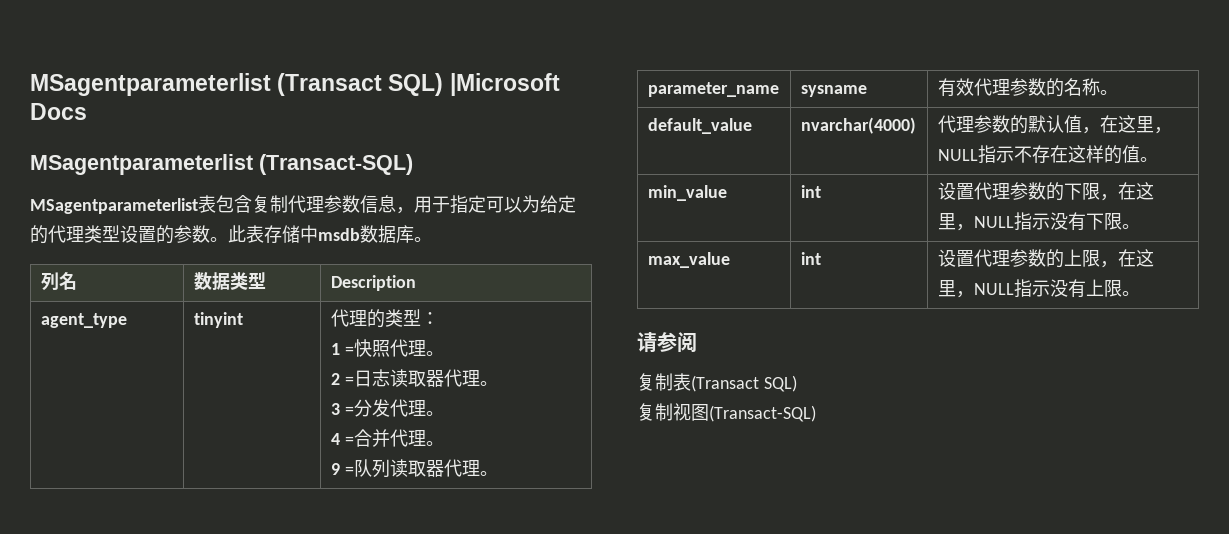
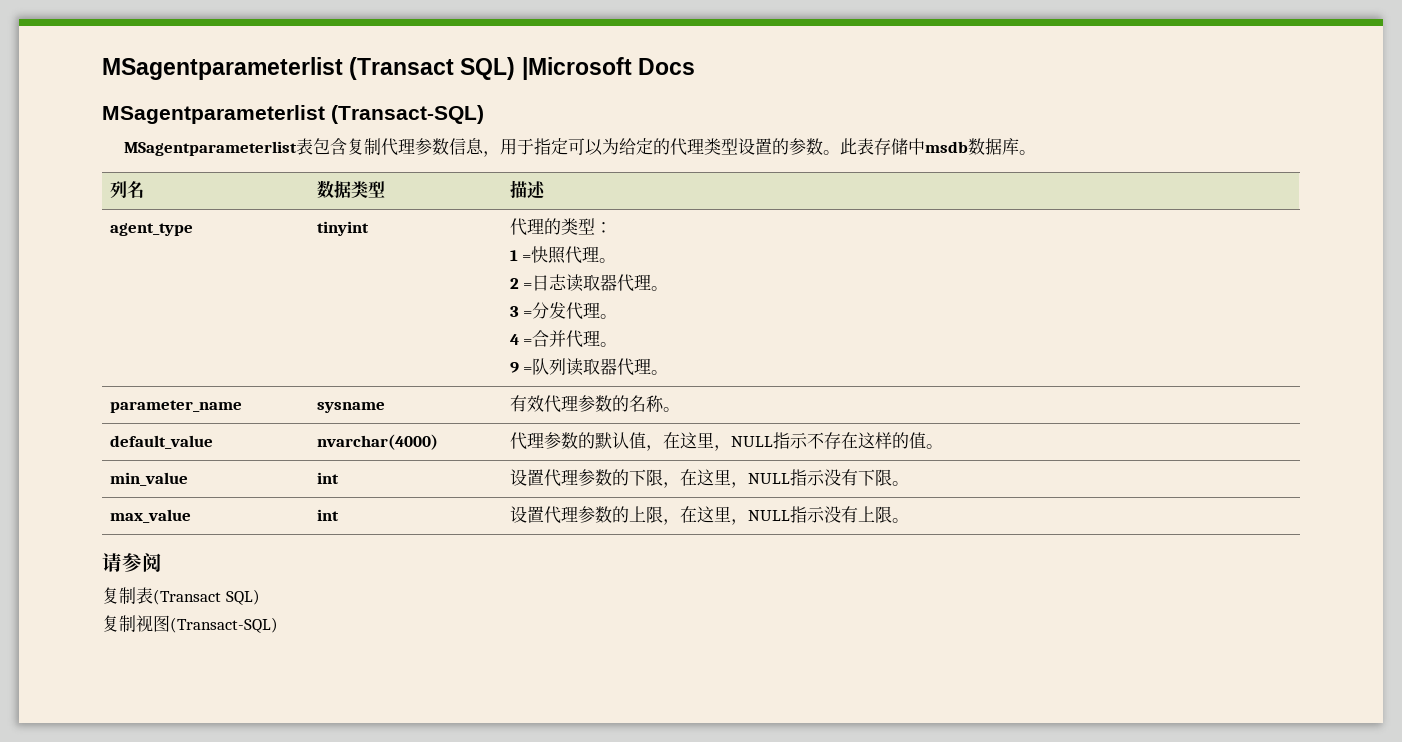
- 列名 | 数据类型 | Description
+ 列名 | 数据类型 | 描述

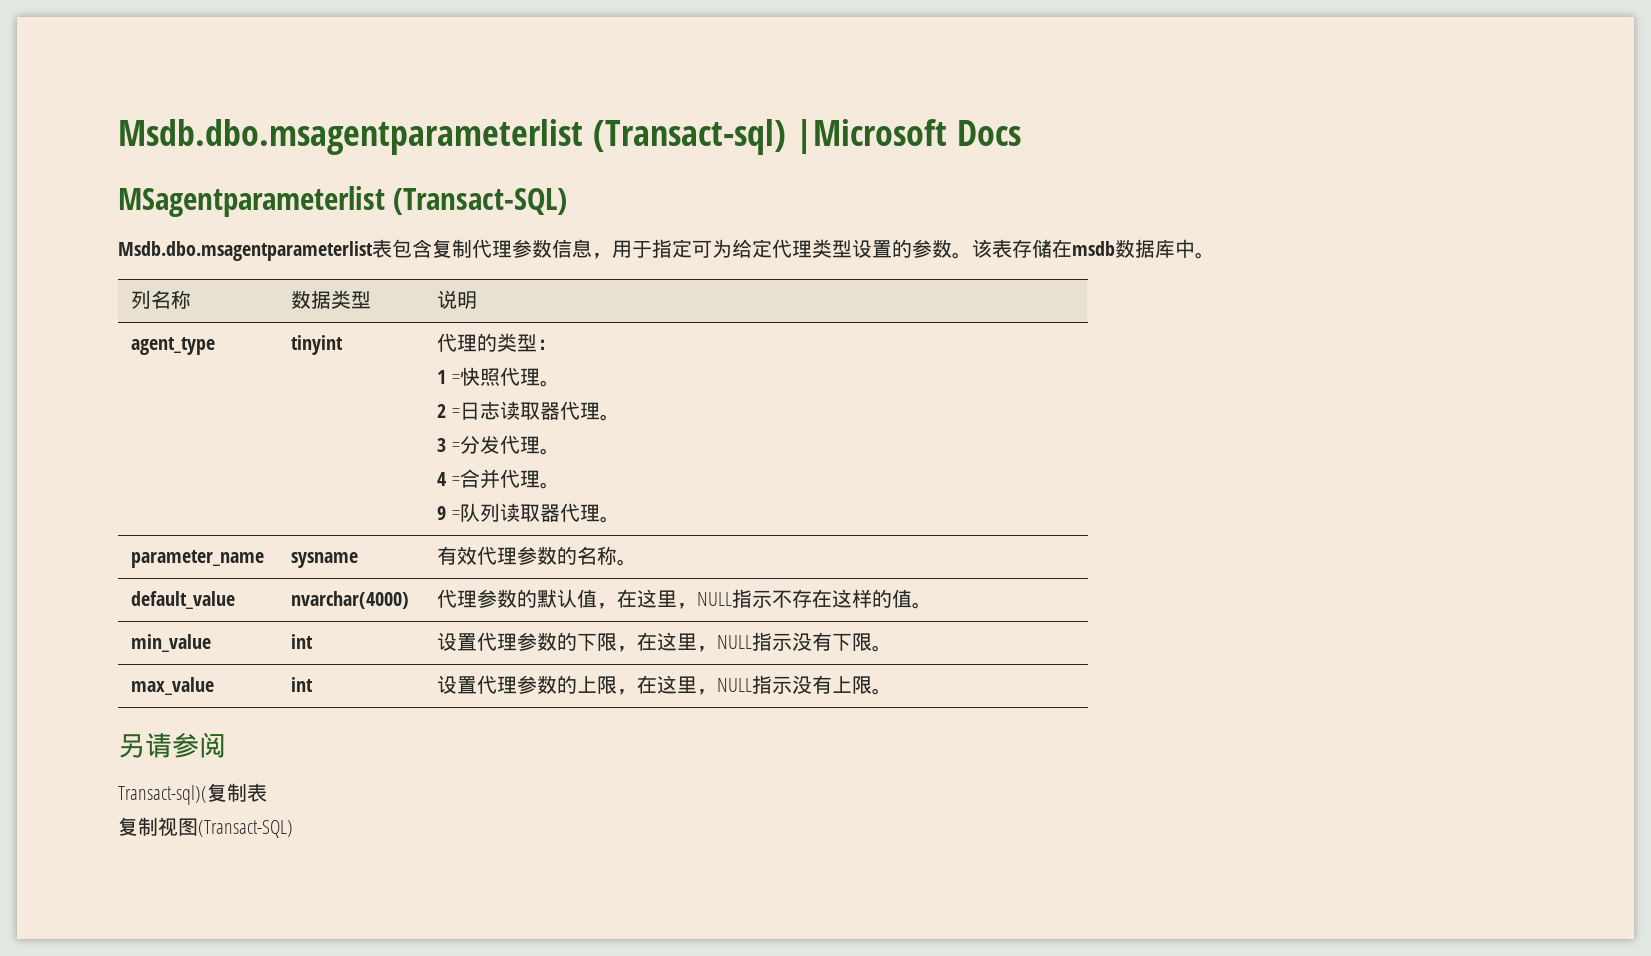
- MSagentparameterlist (Transact SQL) |Microsoft Docs
+ Msdb.dbo.msagentparameterlist (Transact-sql) |Microsoft Docs
- MSagentparameterlist表包含复制代理参数信息，用于指定可以为给定的代理类型设置的参数。
+ Msdb.dbo.msagentparameterlist表包含复制代理参数信息，用于指定可为给定代理类型设置的参数。
- 此表存储中msdb数据库。
+ 该表存储在msdb数据库中。
- 列名 | 数据类型 | 描述
+ 列名称 | 数据类型 | 说明
- 请参阅
+ 另请参阅
- 复制表(Transact SQL)
+ Transact-sql)(复制表

